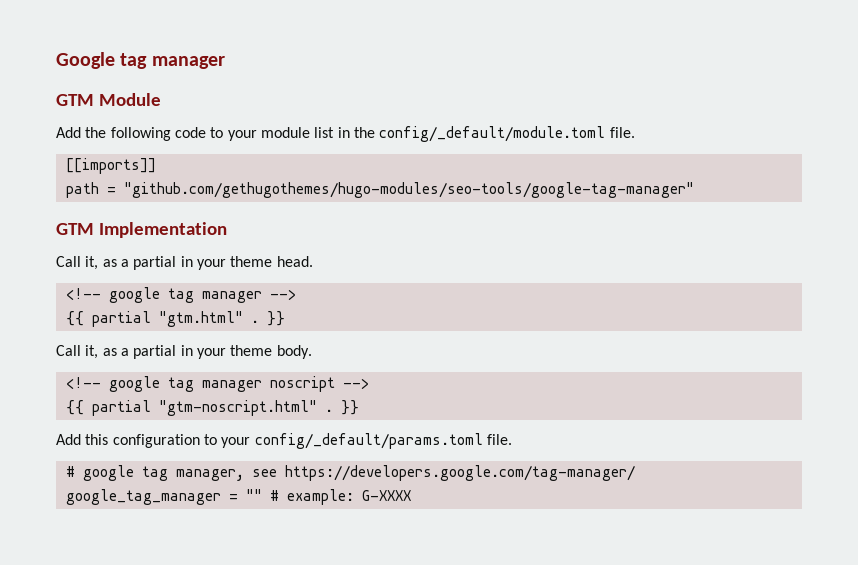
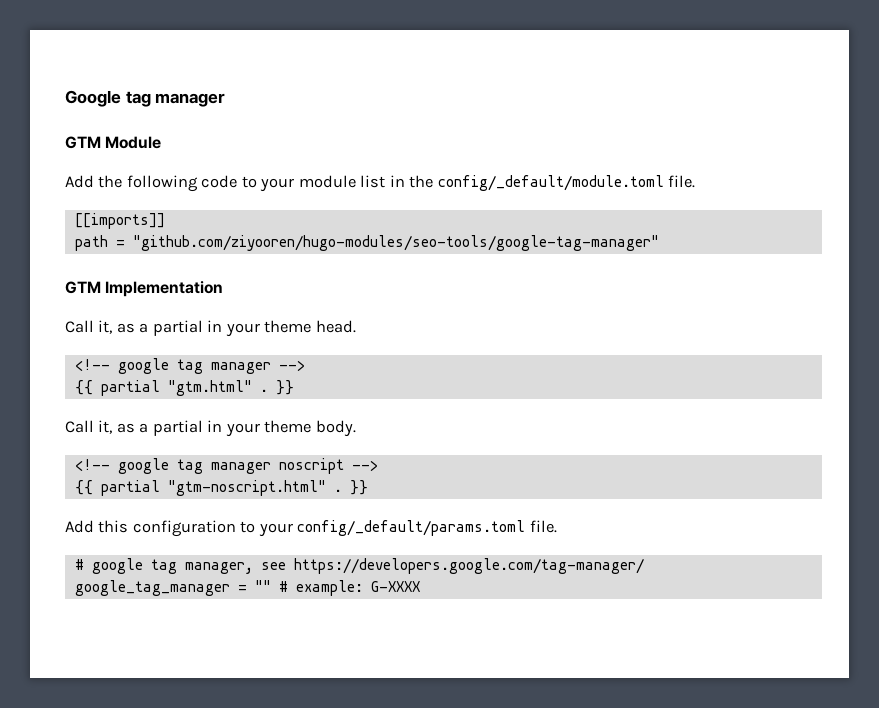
- path = "github.com/gethugothemes/hugo-modules/seo-tools/google-tag-manager"
+ path = "github.com/ziyooren/hugo-modules/seo-tools/google-tag-manager"

